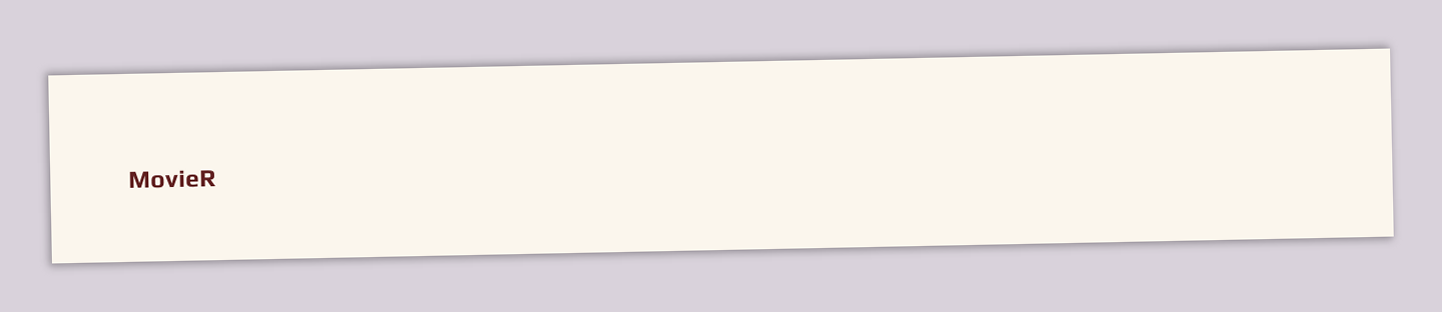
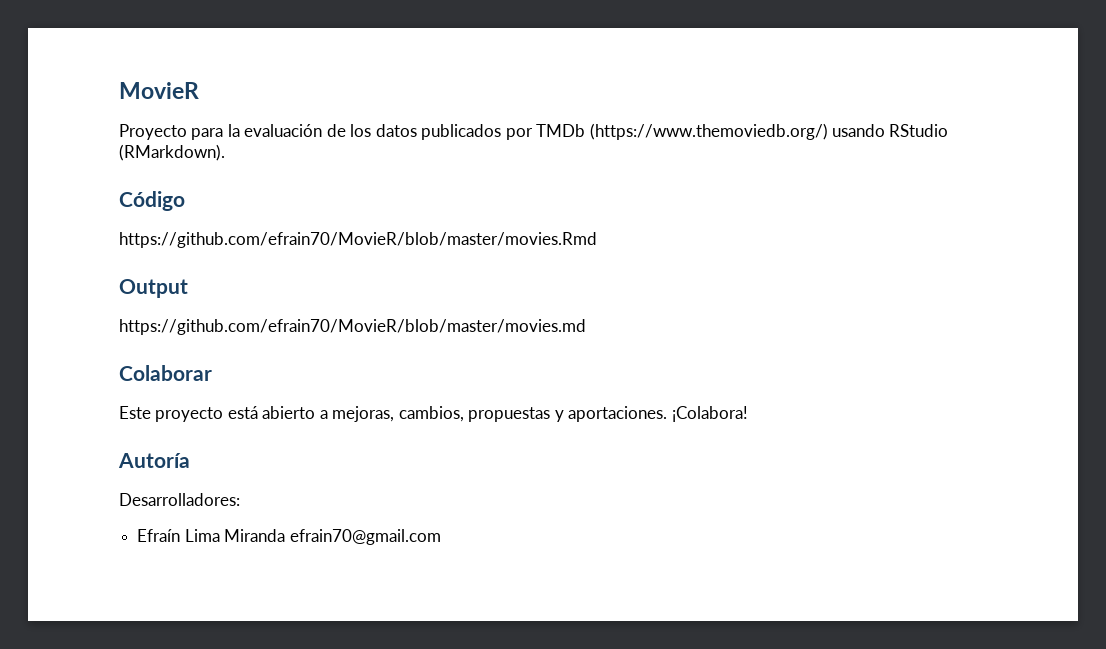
+ Proyecto para la evaluación de los datos publicados por TMDb (https://www.themoviedb.org/) usando RStudio (RMarkdown).
+ Código
+ https://github.com/efrain70/MovieR/blob/master/movies.Rmd
+ Output
+ https://github.com/efrain70/MovieR/blob/master/movies.md
+ Colaborar
+ Este proyecto está abierto a mejoras, cambios, propuestas y aportaciones. ¡Colabora!
+ Autoría
+ Desarrolladores:
+ Efraín Lima Miranda efrain70@gmail.com

